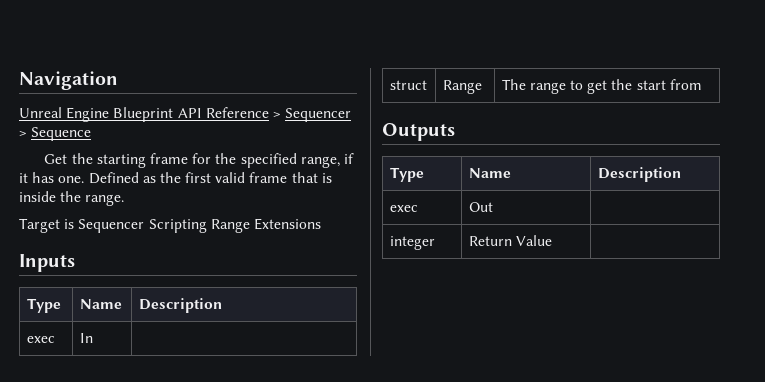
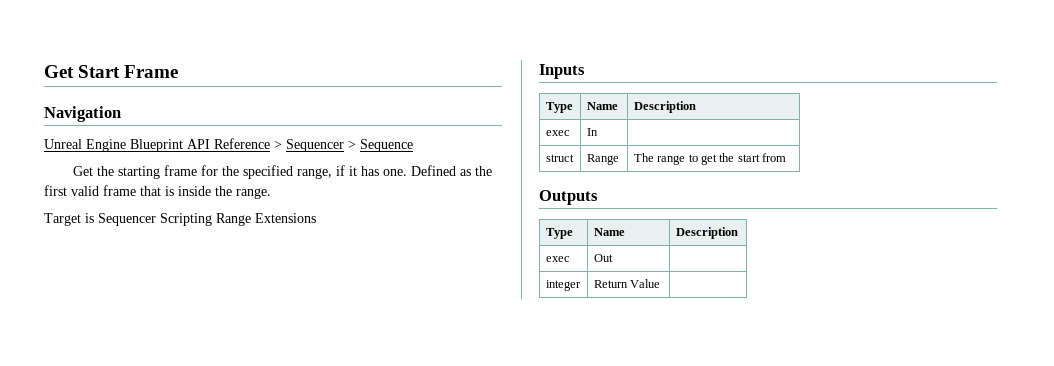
+ Get Start Frame

